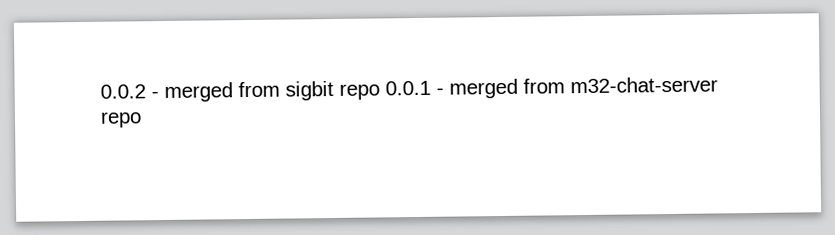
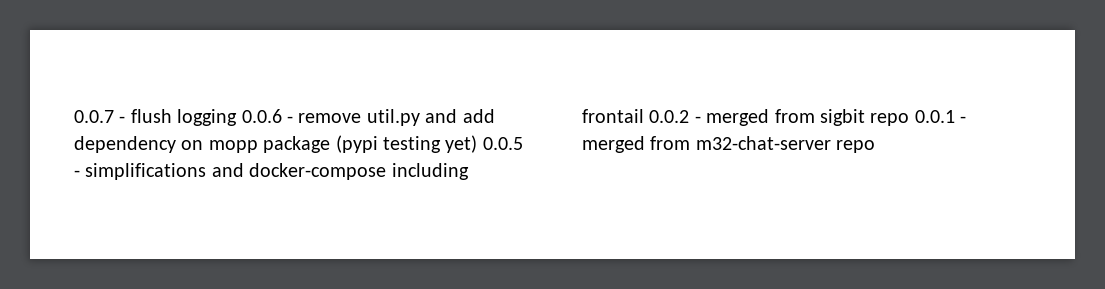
- 0.0.2 - merged from sigbit repo 0.0.1 - merged from m32-chat-server repo
+ 0.0.7 - flush logging 0.0.6 - remove util.py and add dependency on mopp package (pypi testing yet) 0.0.5 - simplifications and docker-compose including frontail 0.0.2 - merged from sigbit repo 0.0.1 - merged from m32-chat-server repo

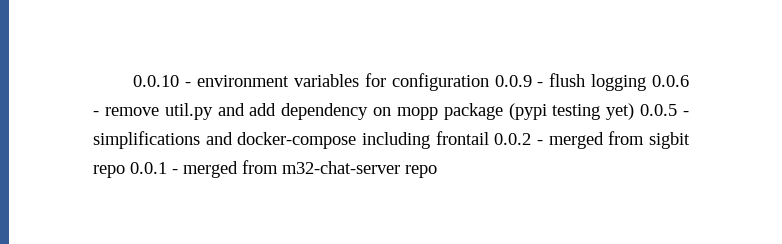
- 0.0.7 - flush logging 0.0.6 - remove util.py and add dependency on mopp package (pypi testing yet) 0.0.5 - simplifications and docker-compose including frontail 0.0.2 - merged from sigbit repo 0.0.1 - merged from m32-chat-server repo
+ 0.0.10 - environment variables for configuration 0.0.9 - flush logging 0.0.6 - remove util.py and add dependency on mopp package (pypi testing yet) 0.0.5 - simplifications and docker-compose including frontail 0.0.2 - merged from sigbit repo 0.0.1 - merged from m32-chat-server repo

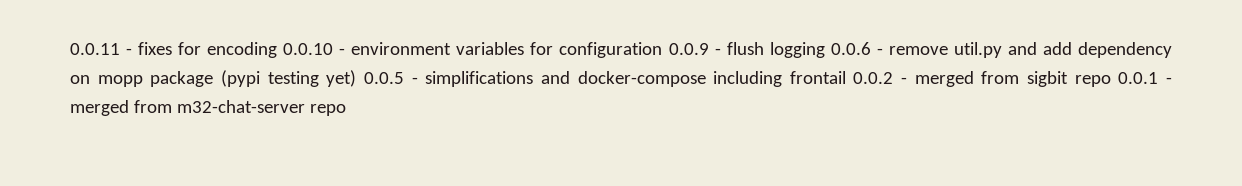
- 0.0.10 - environment variables for configuration 0.0.9 - flush logging 0.0.6 - remove util.py and add dependency on mopp package (pypi testing yet) 0.0.5 - simplifications and docker-compose including frontail 0.0.2 - merged from sigbit repo 0.0.1 - merged from m32-chat-server repo
+ 0.0.11 - fixes for encoding 0.0.10 - environment variables for configuration 0.0.9 - flush logging 0.0.6 - remove util.py and add dependency on mopp package (pypi testing yet) 0.0.5 - simplifications and docker-compose including frontail 0.0.2 - merged from sigbit repo 0.0.1 - merged from m32-chat-server repo

